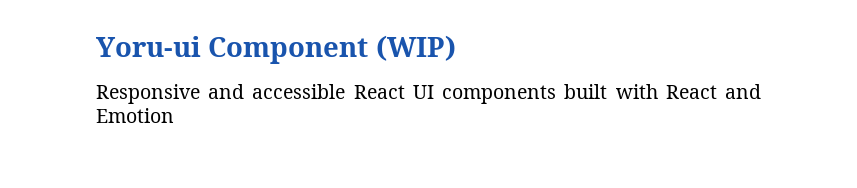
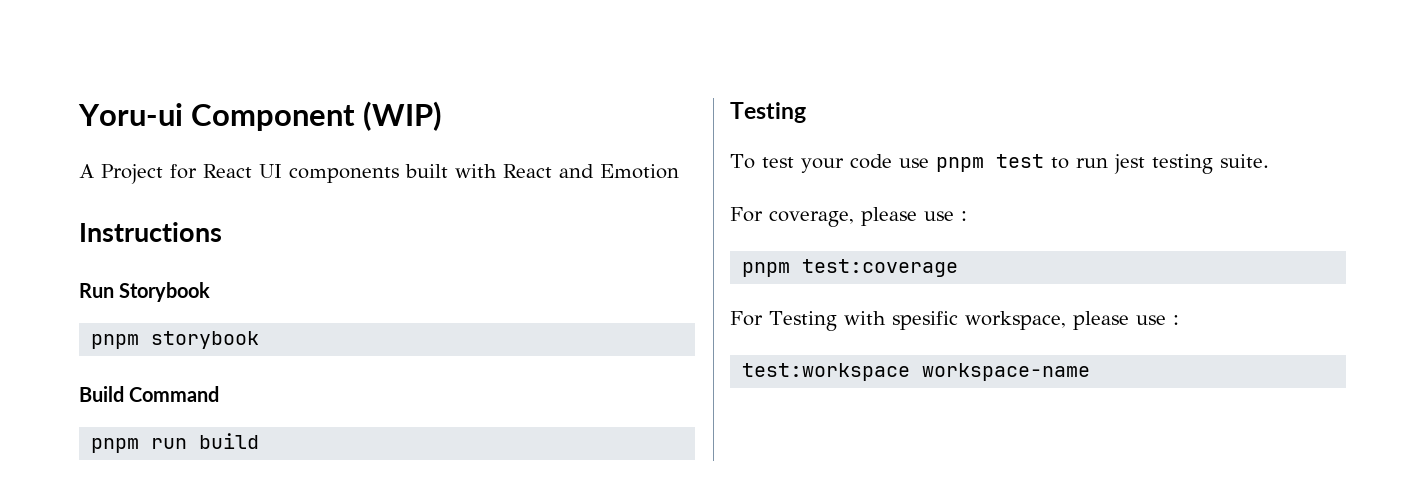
- Responsive and accessible React UI components built with React and Emotion
+ A Project for React UI components built with React and Emotion
+ Instructions
+ Run Storybook
+ pnpm storybook
+ Build Command
+ pnpm run build
+ Testing
+ To test your code use pnpm test to run jest testing suite.
+ For coverage, please use :
+ pnpm test:coverage
+ For Testing with spesific workspace, please use :
+ test:workspace workspace-name

